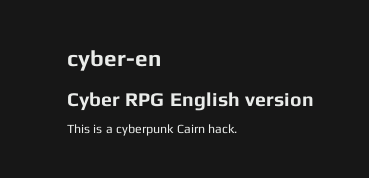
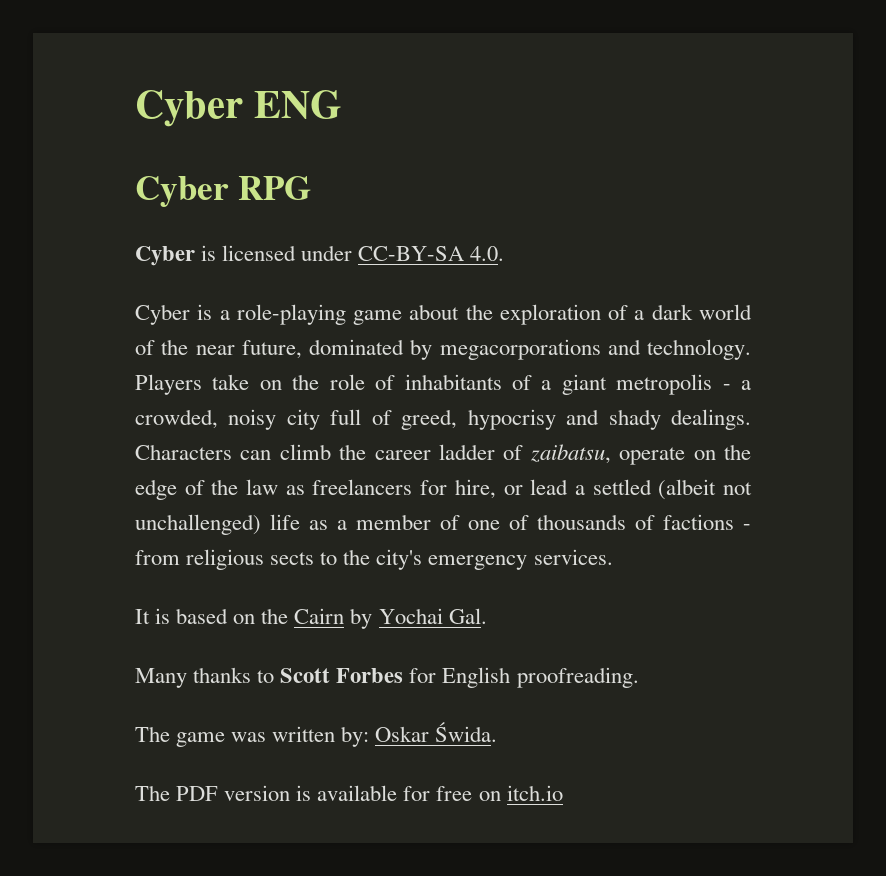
- cyber-en
+ Cyber ENG
- Cyber RPG English version
- This is a cyberpunk Cairn hack.
+ Cyber RPG
+ Cyber is licensed under CC-BY-SA 4.0.
+ Cyber is a role-playing game about the exploration of a dark world of the near future, dominated by megacorporations and technology. Players take on the role of inhabitants of a giant metropolis - a crowded, noisy city full of greed, hypocrisy and shady dealings. Characters can climb the career ladder of zaibatsu, operate on the edge of the law as freelancers for hire, or lead a settled (albeit not unchallenged) life as a member of one of thousands of factions - from religious sects to the city's emergency services.
+ It is based on the Cairn by Yochai Gal.
+ Many thanks to Scott Forbes for English proofreading.
+ The game was written by: Oskar Świda.
+ The PDF version is available for free on itch.io

